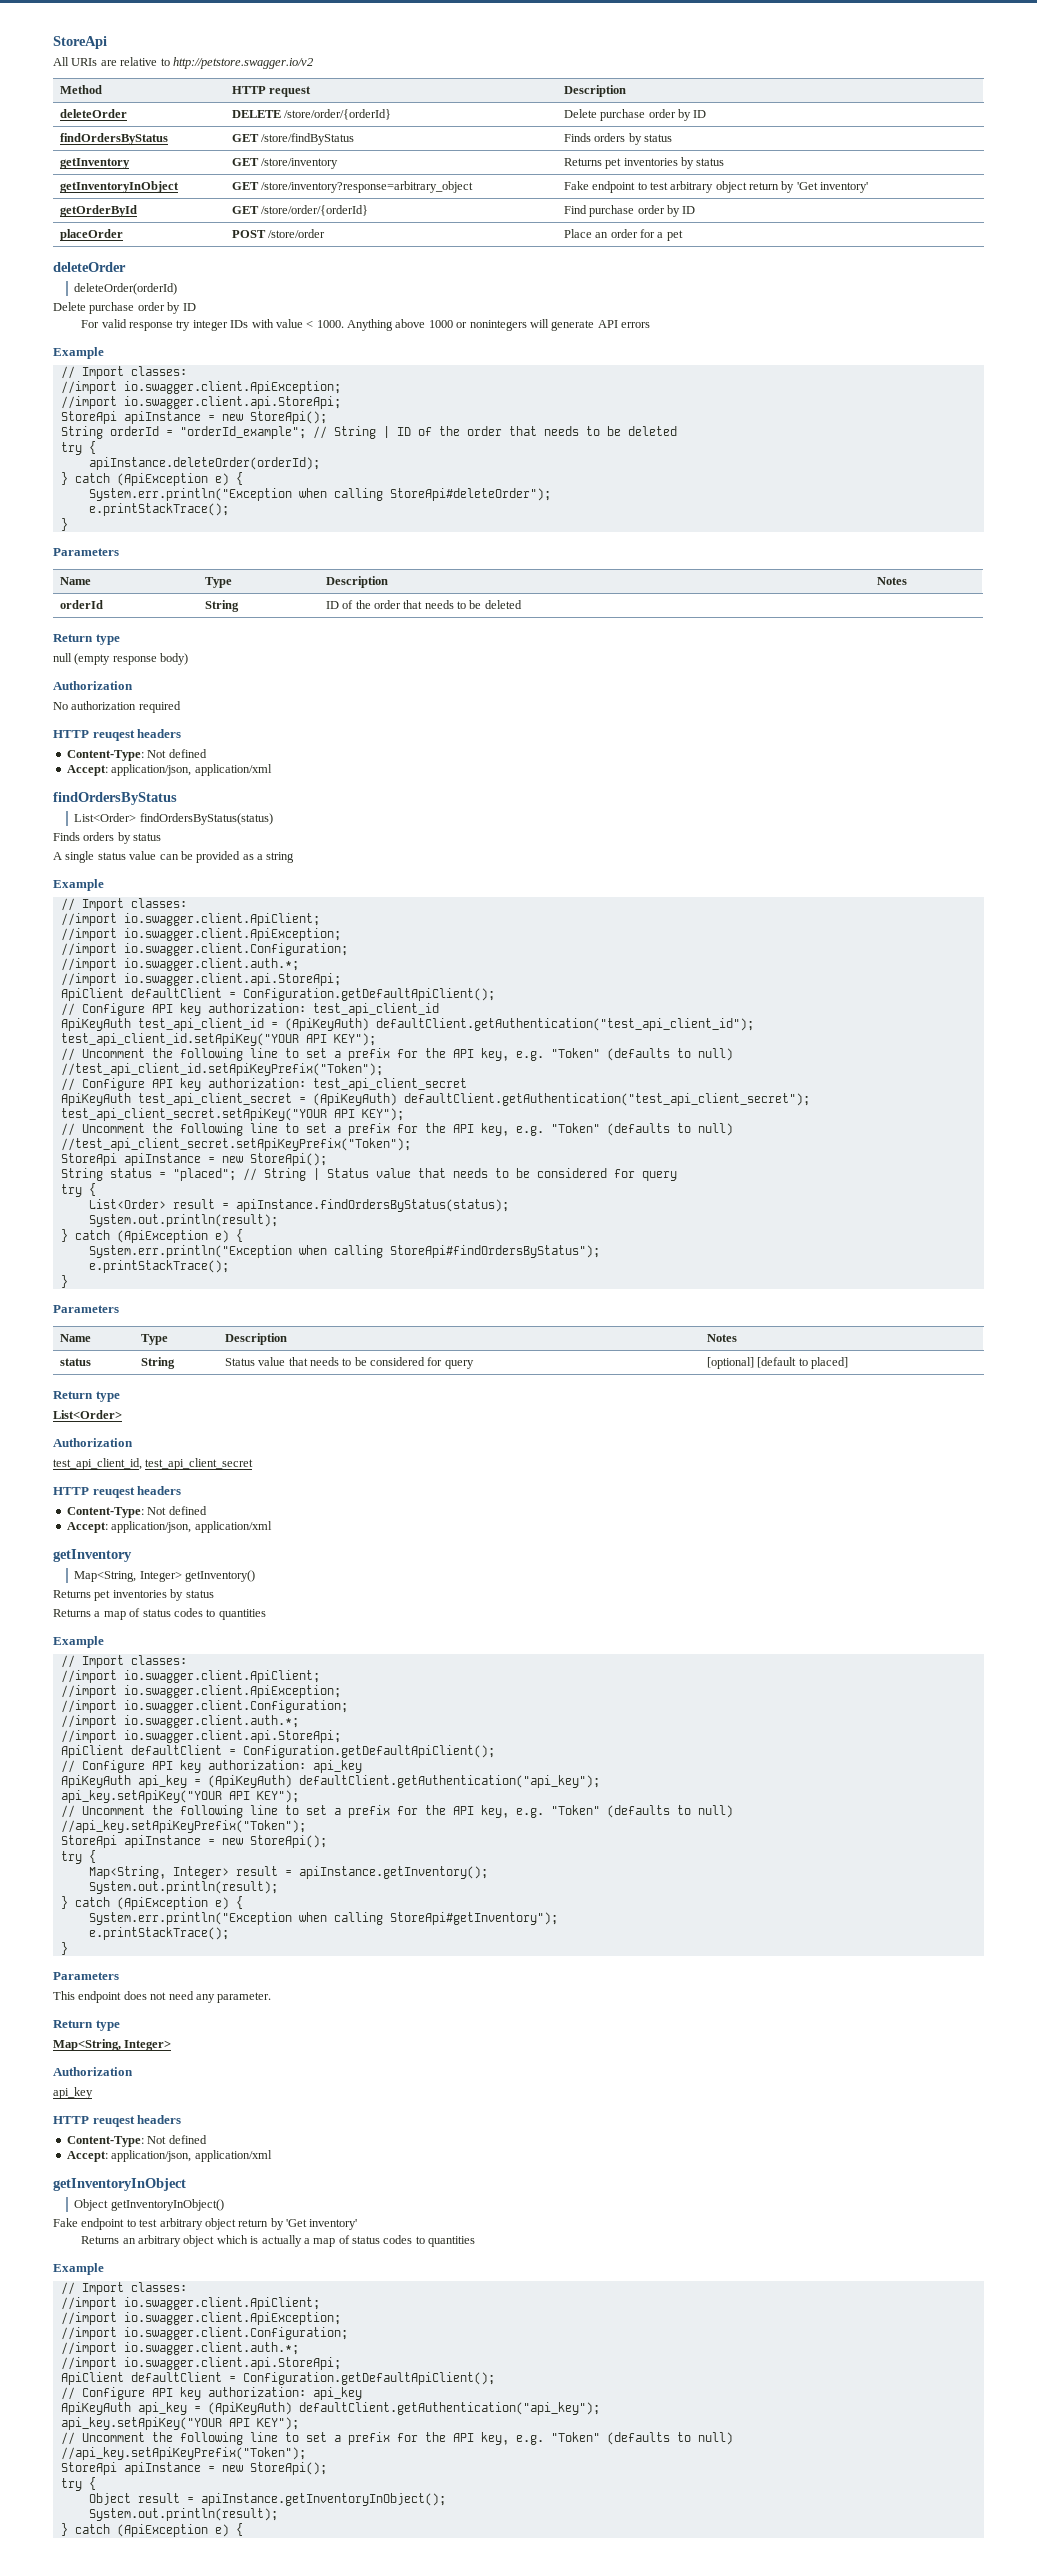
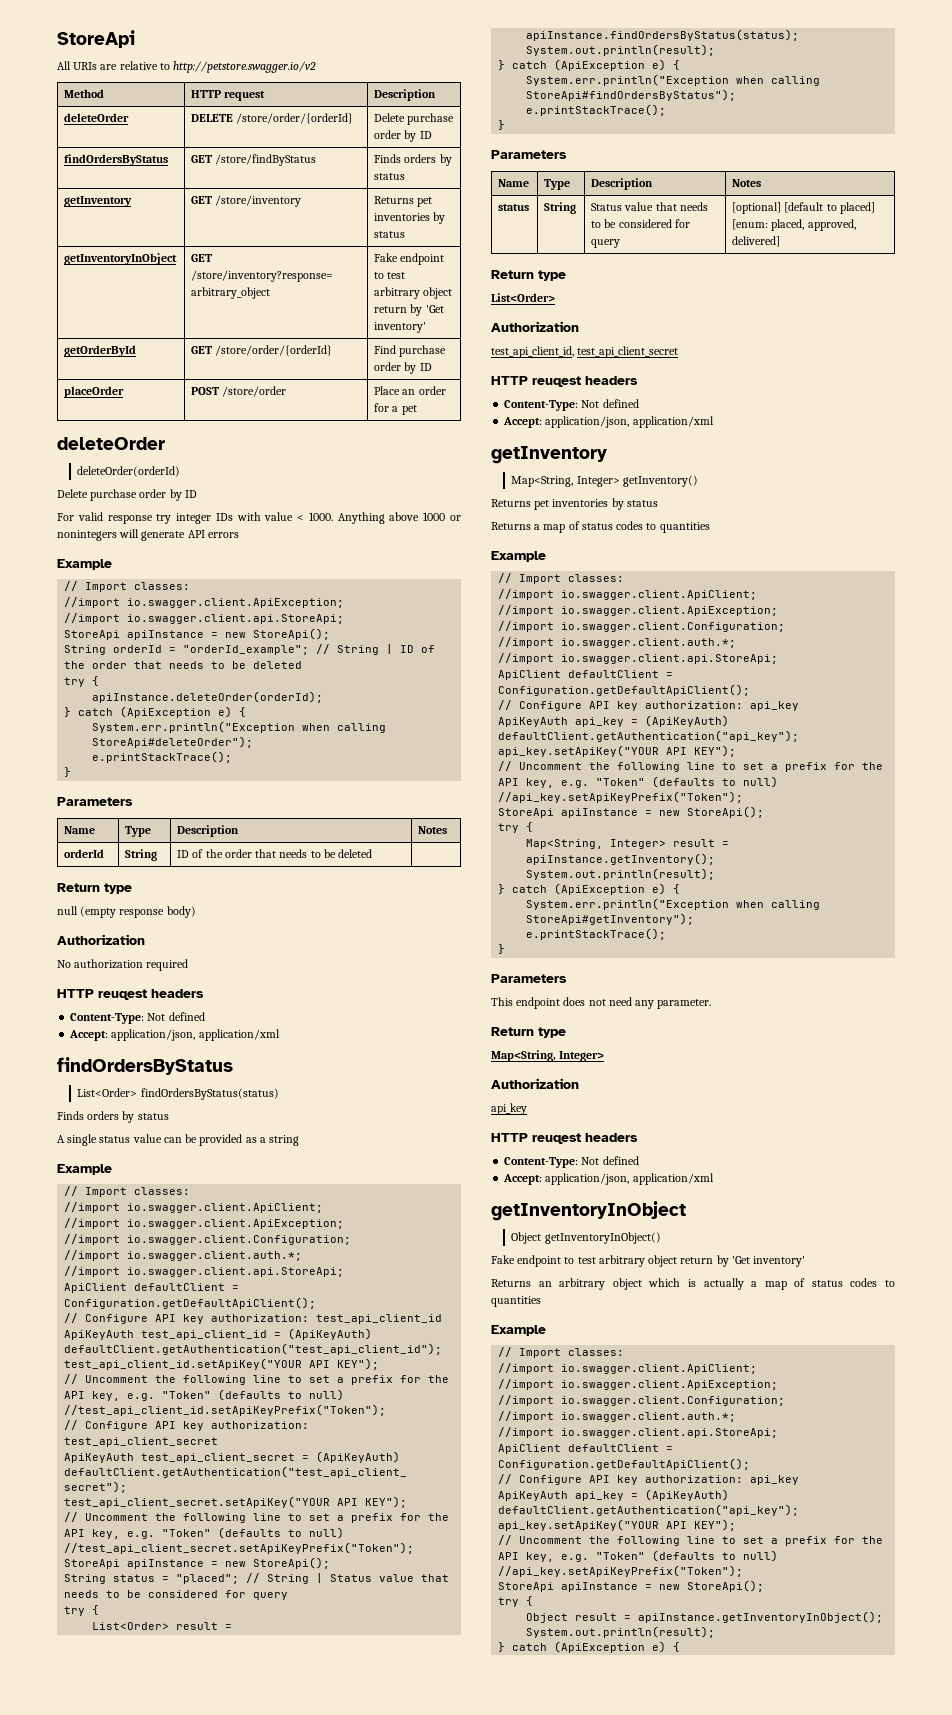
- status | String | Status value that needs to be considered for query | [optional] [default to placed]
+ status | String | Status value that needs to be considered for query | [optional] [default to placed] [enum: placed, approved, delivered]

